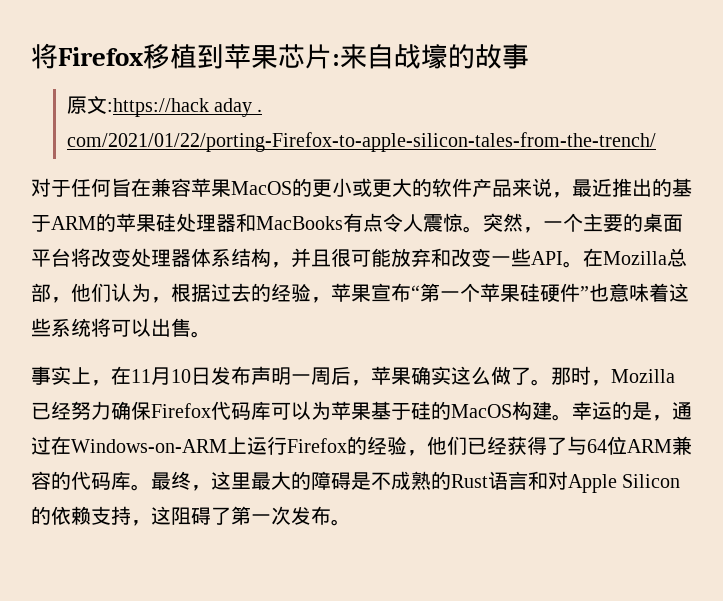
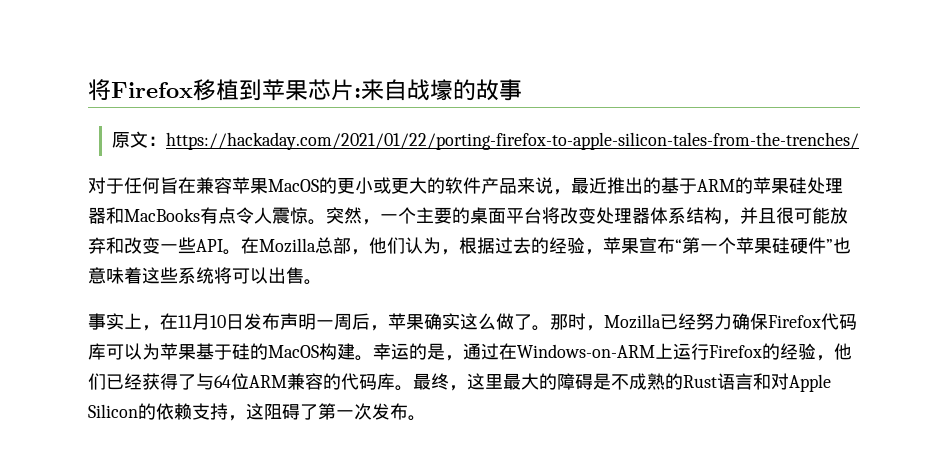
- 原文:https://hack aday . com/2021/01/22/porting-Firefox-to-apple-silicon-tales-from-the-trench/
+ 原文：https://hackaday.com/2021/01/22/porting-firefox-to-apple-silicon-tales-from-the-trenches/

